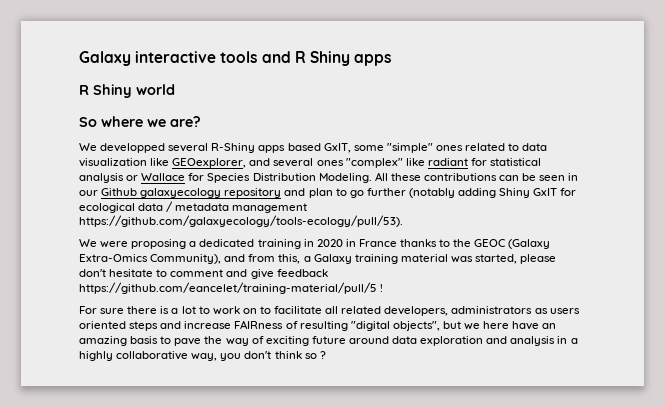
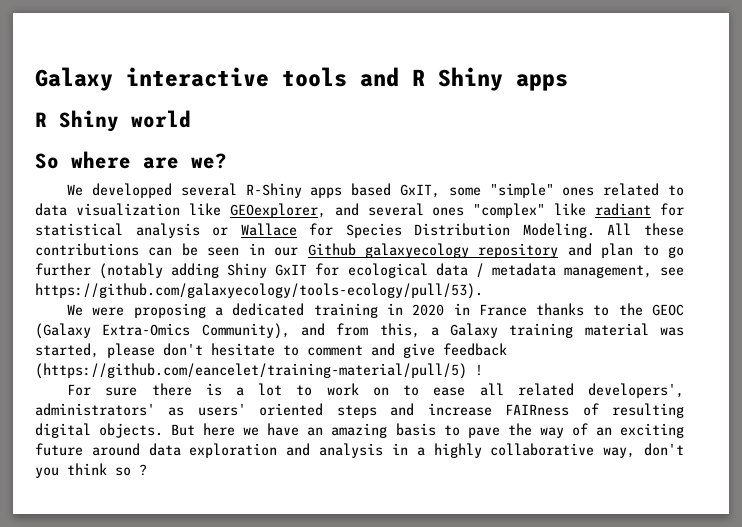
- So where we are?
+ So where are we?
- All these contributions can be seen in our Github galaxyecology repository and plan to go further (notably adding Shiny GxIT for ecological data / metadata management https://github.com/galaxyecology/tools-ecology/pull/53).
+ All these contributions can be seen in our Github galaxyecology repository and plan to go further (notably adding Shiny GxIT for ecological data / metadata management, see https://github.com/galaxyecology/tools-ecology/pull/53).
- We were proposing a dedicated training in 2020 in France thanks to the GEOC (Galaxy Extra-Omics Community), and from this, a Galaxy training material was started, please don't hesitate to comment and give feedback https://github.com/eancelet/training-material/pull/5 !
+ We were proposing a dedicated training in 2020 in France thanks to the GEOC (Galaxy Extra-Omics Community), and from this, a Galaxy training material was started, please don't hesitate to comment and give feedback (https://github.com/eancelet/training-material/pull/5) !
- For sure there is a lot to work on to facilitate all related developers, administrators as users oriented steps and increase FAIRness of resulting "digital objects", but we here have an amazing basis to pave the way of exciting future around data exploration and analysis in a highly collaborative way, you don't think so ?
+ For sure there is a lot to work on to ease all related developers', administrators' as users' oriented steps and increase FAIRness of resulting digital objects. But here we have an amazing basis to pave the way of an exciting future around data exploration and analysis in a highly collaborative way, don't you think so ?

